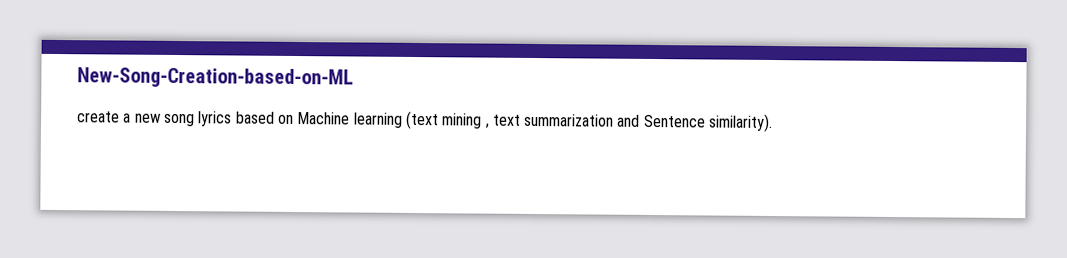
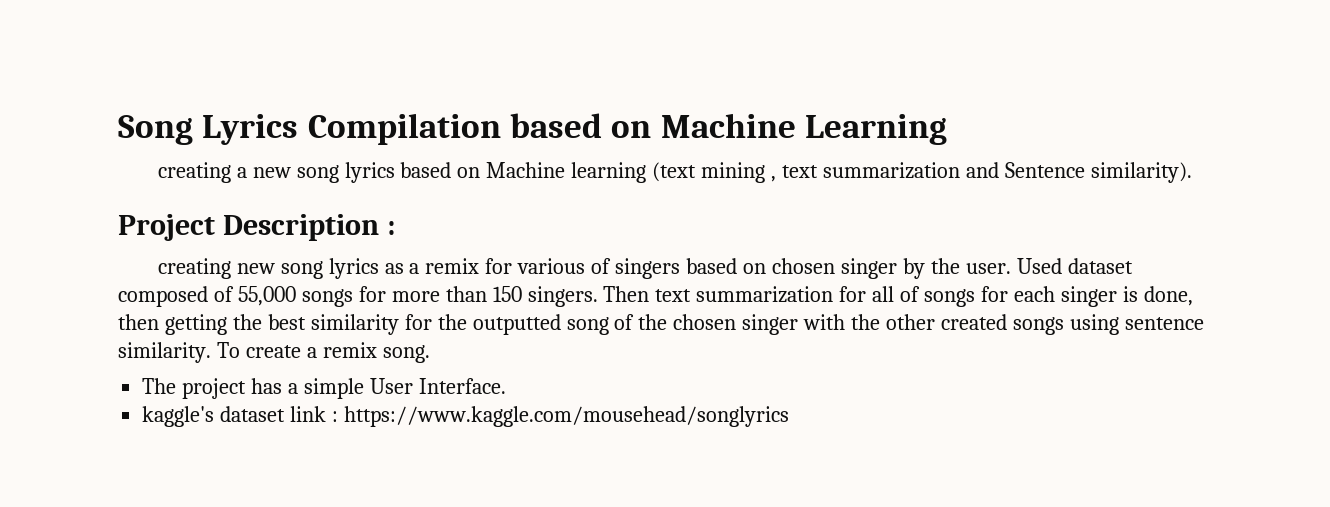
- New-Song-Creation-based-on-ML
- create a new song lyrics based on Machine learning (text mining , text summarization and Sentence similarity).
+ Song Lyrics Compilation based on Machine Learning
+ creating a new song lyrics based on Machine learning (text mining , text summarization and Sentence similarity).
+ Project Description :
+ creating new song lyrics as a remix for various of singers based on chosen singer by the user. Used dataset composed of 55,000 songs for more than 150 singers. Then text summarization for all of songs for each singer is done, then getting the best similarity for the outputted song of the chosen singer with the other created songs using sentence similarity. To create a remix song.
+ The project has a simple User Interface.
+ kaggle's dataset link : https://www.kaggle.com/mousehead/songlyrics

